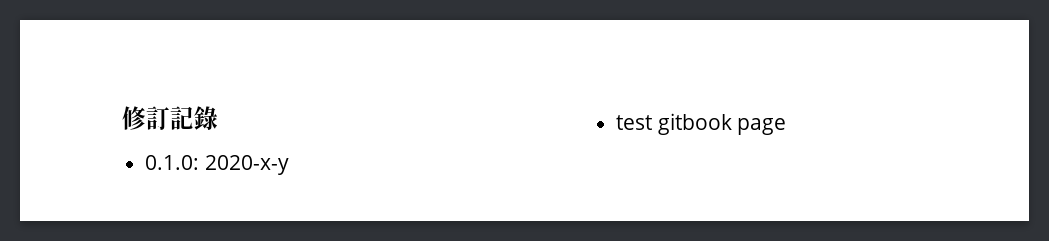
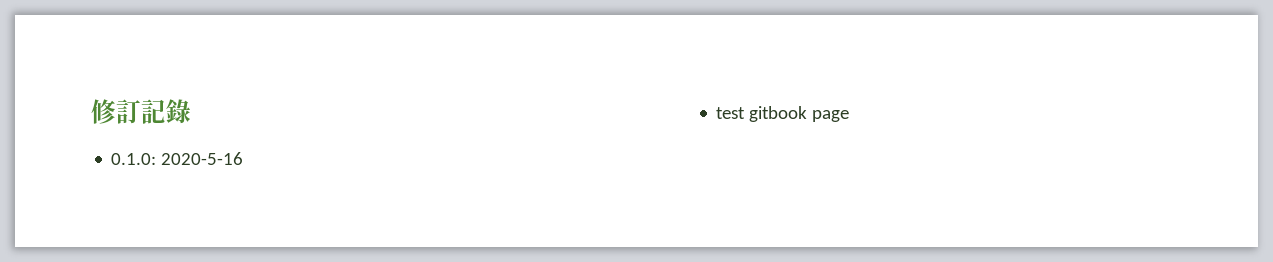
- 0.1.0: 2020-x-y
+ 0.1.0: 2020-5-16

